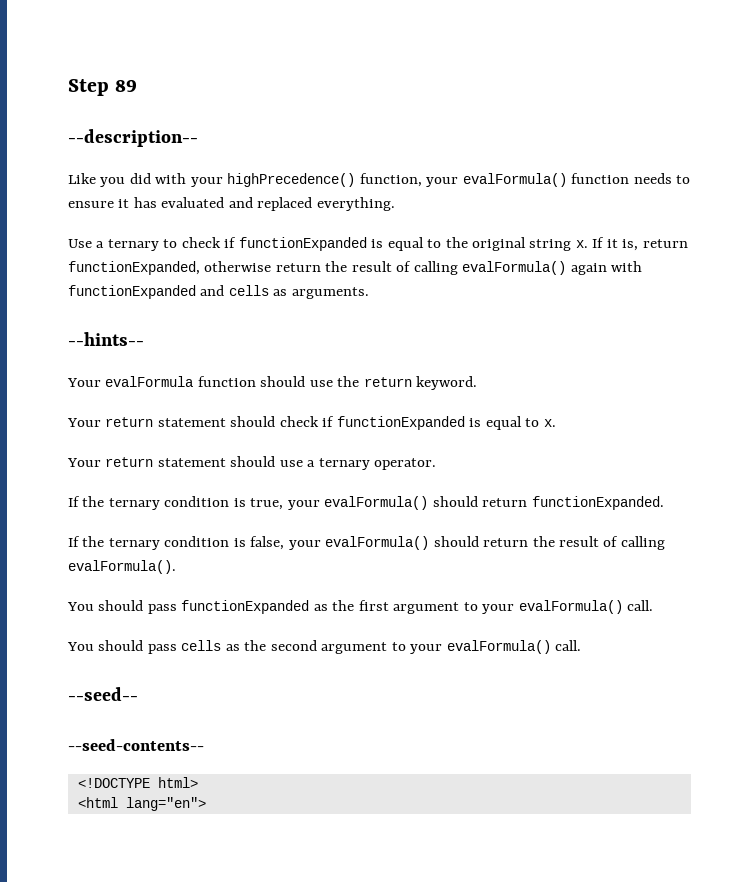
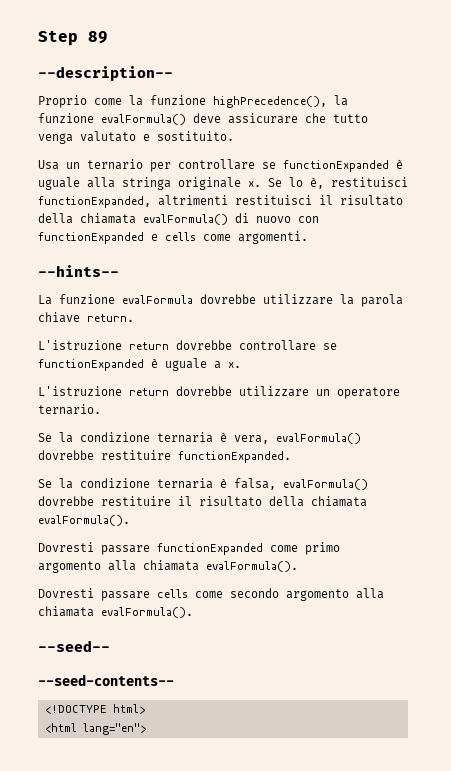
- Like you did with your highPrecedence() function, your evalFormula() function needs to ensure it has evaluated and replaced everything.
- Use a ternary to check if functionExpanded is equal to the original string x. If it is, return functionExpanded, otherwise return the result of calling evalFormula() again with functionExpanded and cells as arguments.
+ Proprio come la funzione highPrecedence(), la funzione evalFormula() deve assicurare che tutto venga valutato e sostituito.
+ Usa un ternario per controllare se functionExpanded è uguale alla stringa originale x. Se lo è, restituisci functionExpanded, altrimenti restituisci il risultato della chiamata evalFormula() di nuovo con functionExpanded e cells come argomenti.
  --hints--
- Your evalFormula function should use the return keyword.
- Your return statement should check if functionExpanded is equal to x.
- Your return statement should use a ternary operator.
- If the ternary condition is true, your evalFormula() should return functionExpanded.
- If the ternary condition is false, your evalFormula() should return the result of calling evalFormula().
- You should pass functionExpanded as the first argument to your evalFormula() call.
- You should pass cells as the second argument to your evalFormula() call.
+ La funzione evalFormula dovrebbe utilizzare la parola chiave return.
+ L'istruzione return dovrebbe controllare se functionExpanded è uguale a x.
+ L'istruzione return dovrebbe utilizzare un operatore ternario.
+ Se la condizione ternaria è vera, evalFormula() dovrebbe restituire functionExpanded.
+ Se la condizione ternaria è falsa, evalFormula() dovrebbe restituire il risultato della chiamata evalFormula().
+ Dovresti passare functionExpanded come primo argomento alla chiamata evalFormula().
+ Dovresti passare cells come secondo argomento alla chiamata evalFormula().

